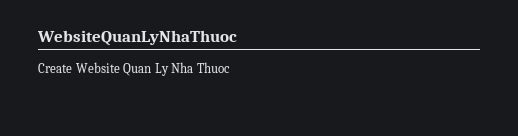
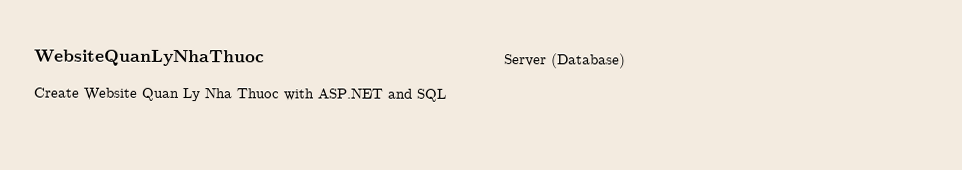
- Create Website Quan Ly Nha Thuoc
+ Create Website Quan Ly Nha Thuoc with ASP.NET and SQL Server (Database)

